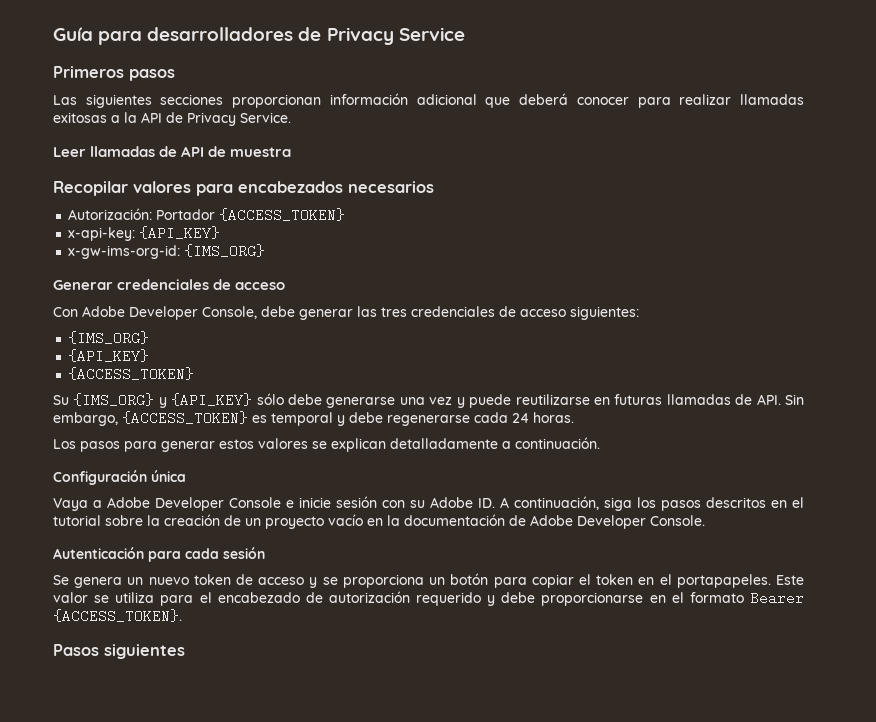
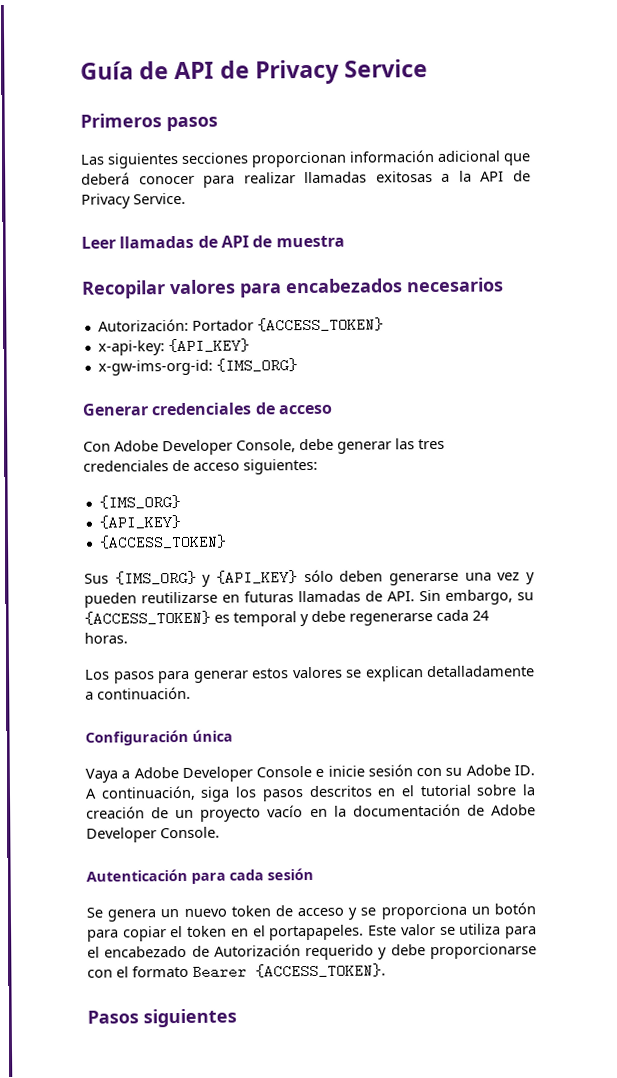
- Guía para desarrolladores de Privacy Service
+ Guía de API de Privacy Service
- Su {IMS_ORG} y {API_KEY} sólo debe generarse una vez y puede reutilizarse en futuras llamadas de API. Sin embargo, {ACCESS_TOKEN} es temporal y debe regenerarse cada 24 horas.
+ Sus {IMS_ORG} y {API_KEY} sólo deben generarse una vez y pueden reutilizarse en futuras llamadas de API. Sin embargo, su {ACCESS_TOKEN} es temporal y debe regenerarse cada 24 horas.
- Este valor se utiliza para el encabezado de autorización requerido y debe proporcionarse en el formato Bearer {ACCESS_TOKEN}.
+ Este valor se utiliza para el encabezado de Autorización requerido y debe proporcionarse con el formato Bearer {ACCESS_TOKEN}.

